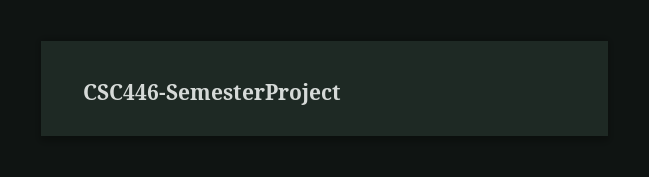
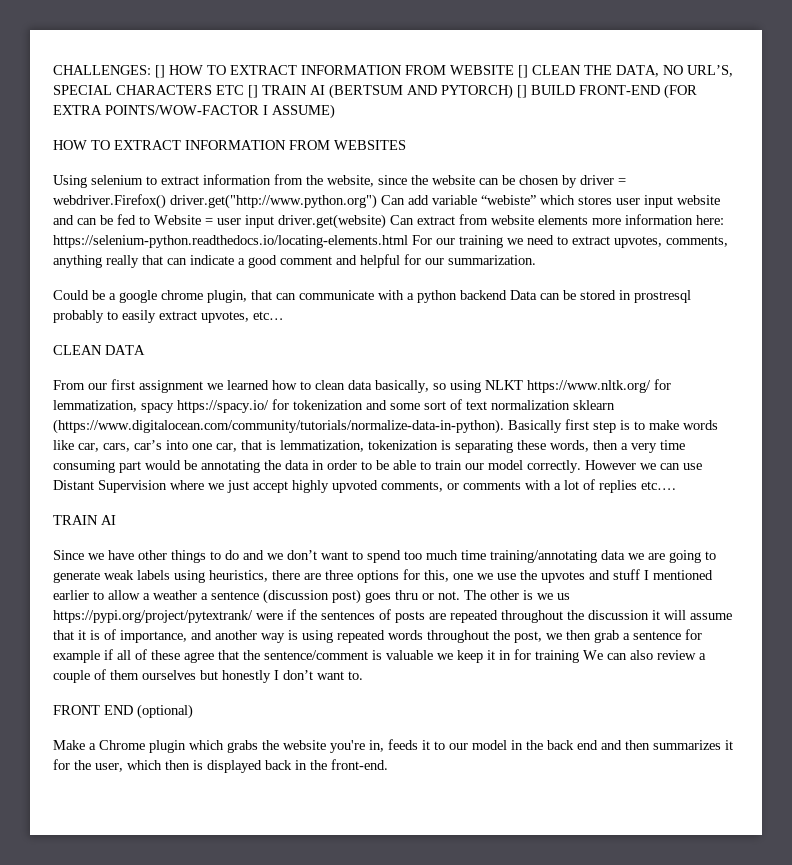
- CSC446-SemesterProject
+ CHALLENGES: [] HOW TO EXTRACT INFORMATION FROM WEBSITE [] CLEAN THE DATA, NO URL’S, SPECIAL CHARACTERS ETC [] TRAIN AI (BERTSUM AND PYTORCH) [] BUILD FRONT-END (FOR EXTRA POINTS/WOW-FACTOR I ASSUME)
+ HOW TO EXTRACT INFORMATION FROM WEBSITES
+ Using selenium to extract information from the website, since the website can be chosen by driver = webdriver.Firefox() driver.get("http://www.python.org") Can add variable “webiste” which stores user input website and can be fed to Website = user input driver.get(website) Can extract from website elements more information here: https://selenium-python.readthedocs.io/locating-elements.html For our training we need to extract upvotes, comments, anything really that can indicate a good comment and helpful for our summarization.
+ Could be a google chrome plugin, that can communicate with a python backend Data can be stored in prostresql probably to easily extract upvotes, etc…
+ CLEAN DATA
+ From our first assignment we learned how to clean data basically, so using NLKT https://www.nltk.org/ for lemmatization, spacy https://spacy.io/ for tokenization and some sort of text normalization sklearn (https://www.digitalocean.com/community/tutorials/normalize-data-in-python). Basically first step is to make words like car, cars, car’s into one car, that is lemmatization, tokenization is separating these words, then a very time consuming part would be annotating the data in order to be able to train our model correctly. However we can use Distant Supervision where we just accept highly upvoted comments, or comments with a lot of replies etc….
+ TRAIN AI
+ Since we have other things to do and we don’t want to spend too much time training/annotating data we are going to generate weak labels using heuristics, there are three options for this, one we use the upvotes and stuff I mentioned earlier to allow a weather a sentence (discussion post) goes thru or not. The other is we us https://pypi.org/project/pytextrank/ were if the sentences of posts are repeated throughout the discussion it will assume that it is of importance, and another way is using repeated words throughout the post, we then grab a sentence for example if all of these agree that the sentence/comment is valuable we keep it in for training We can also review a couple of them ourselves but honestly I don’t want to.
+ FRONT END (optional)
+ Make a Chrome plugin which grabs the website you're in, feeds it to our model in the back end and then summarizes it for the user, which then is displayed back in the front-end.

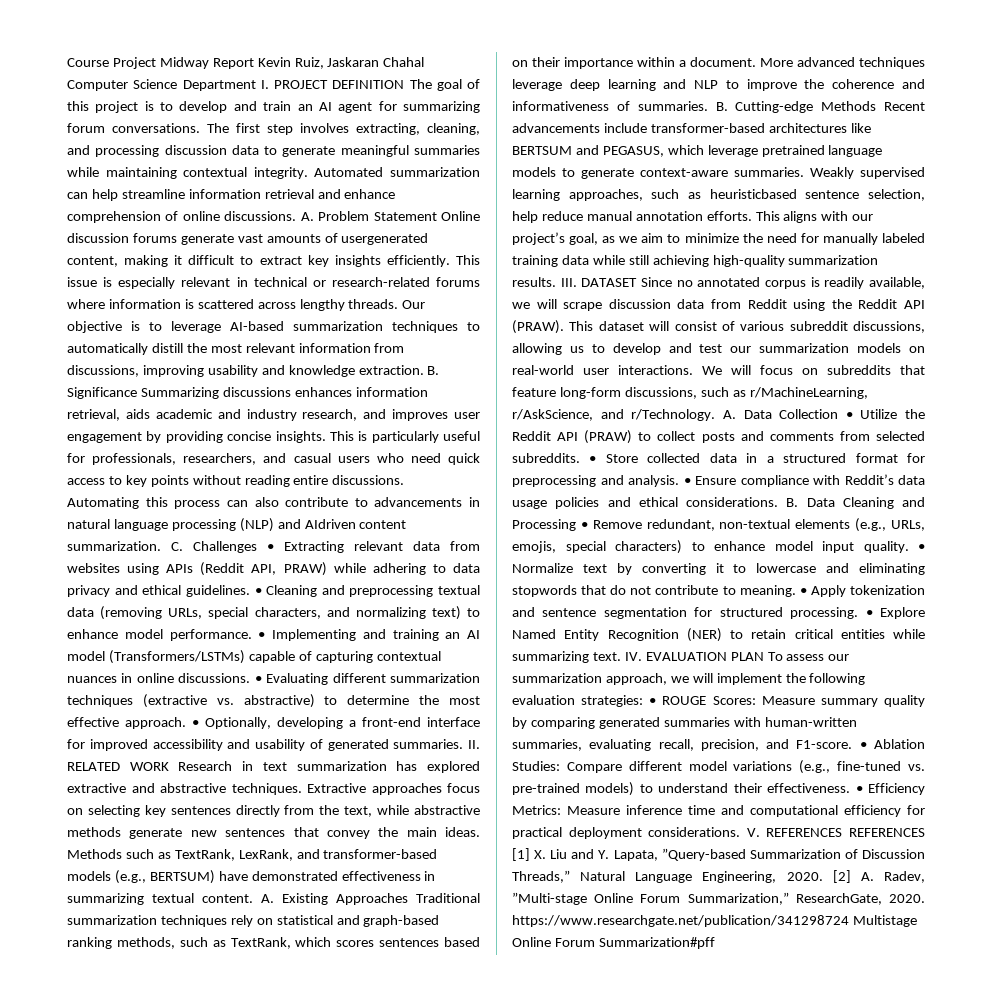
- CHALLENGES: [] HOW TO EXTRACT INFORMATION FROM WEBSITE [] CLEAN THE DATA, NO URL’S, SPECIAL CHARACTERS ETC [] TRAIN AI (BERTSUM AND PYTORCH) [] BUILD FRONT-END (FOR EXTRA POINTS/WOW-FACTOR I ASSUME)
- HOW TO EXTRACT INFORMATION FROM WEBSITES
- Using selenium to extract information from the website, since the website can be chosen by driver = webdriver.Firefox() driver.get("http://www.python.org") Can add variable “webiste” which stores user input website and can be fed to Website = user input driver.get(website) Can extract from website elements more information here: https://selenium-python.readthedocs.io/locating-elements.html For our training we need to extract upvotes, comments, anything really that can indicate a good comment and helpful for our summarization.
- Could be a google chrome plugin, that can communicate with a python backend Data can be stored in prostresql probably to easily extract upvotes, etc…
- CLEAN DATA
- From our first assignment we learned how to clean data basically, so using NLKT https://www.nltk.org/ for lemmatization, spacy https://spacy.io/ for tokenization and some sort of text normalization sklearn (https://www.digitalocean.com/community/tutorials/normalize-data-in-python). Basically first step is to make words like car, cars, car’s into one car, that is lemmatization, tokenization is separating these words, then a very time consuming part would be annotating the data in order to be able to train our model correctly. However we can use Distant Supervision where we just accept highly upvoted comments, or comments with a lot of replies etc….
- TRAIN AI
- Since we have other things to do and we don’t want to spend too much time training/annotating data we are going to generate weak labels using heuristics, there are three options for this, one we use the upvotes and stuff I mentioned earlier to allow a weather a sentence (discussion post) goes thru or not. The other is we us https://pypi.org/project/pytextrank/ were if the sentences of posts are repeated throughout the discussion it will assume that it is of importance, and another way is using repeated words throughout the post, we then grab a sentence for example if all of these agree that the sentence/comment is valuable we keep it in for training We can also review a couple of them ourselves but honestly I don’t want to.
- FRONT END (optional)
- Make a Chrome plugin which grabs the website you're in, feeds it to our model in the back end and then summarizes it for the user, which then is displayed back in the front-end.
+ Course Project Midway Report Kevin Ruiz, Jaskaran Chahal Computer Science Department I. PROJECT DEFINITION The goal of this project is to develop and train an AI agent for summarizing forum conversations. The first step involves extracting, cleaning, and processing discussion data to generate meaningful summaries while maintaining contextual integrity. Automated summarization can help streamline information retrieval and enhance comprehension of online discussions. A. Problem Statement Online discussion forums generate vast amounts of usergenerated content, making it difficult to extract key insights efficiently. This issue is especially relevant in technical or research-related forums where information is scattered across lengthy threads. Our objective is to leverage AI-based summarization techniques to automatically distill the most relevant information from discussions, improving usability and knowledge extraction. B. Significance Summarizing discussions enhances information retrieval, aids academic and industry research, and improves user engagement by providing concise insights. This is particularly useful for professionals, researchers, and casual users who need quick access to key points without reading entire discussions. Automating this process can also contribute to advancements in natural language processing (NLP) and AIdriven content summarization. C. Challenges • Extracting relevant data from websites using APIs (Reddit API, PRAW) while adhering to data privacy and ethical guidelines. • Cleaning and preprocessing textual data (removing URLs, special characters, and normalizing text) to enhance model performance. • Implementing and training an AI model (Transformers/LSTMs) capable of capturing contextual nuances in online discussions. • Evaluating different summarization techniques (extractive vs. abstractive) to determine the most effective approach. • Optionally, developing a front-end interface for improved accessibility and usability of generated summaries. II. RELATED WORK Research in text summarization has explored extractive and abstractive techniques. Extractive approaches focus on selecting key sentences directly from the text, while abstractive methods generate new sentences that convey the main ideas. Methods such as TextRank, LexRank, and transformer-based models (e.g., BERTSUM) have demonstrated effectiveness in summarizing textual content. A. Existing Approaches Traditional summarization techniques rely on statistical and graph-based ranking methods, such as TextRank, which scores sentences based on their importance within a document. More advanced techniques leverage deep learning and NLP to improve the coherence and informativeness of summaries. B. Cutting-edge Methods Recent advancements include transformer-based architectures like BERTSUM and PEGASUS, which leverage pretrained language models to generate context-aware summaries. Weakly supervised learning approaches, such as heuristicbased sentence selection, help reduce manual annotation efforts. This aligns with our project’s goal, as we aim to minimize the need for manually labeled training data while still achieving high-quality summarization results. III. DATASET Since no annotated corpus is readily available, we will scrape discussion data from Reddit using the Reddit API (PRAW). This dataset will consist of various subreddit discussions, allowing us to develop and test our summarization models on real-world user interactions. We will focus on subreddits that feature long-form discussions, such as r/MachineLearning, r/AskScience, and r/Technology. A. Data Collection • Utilize the Reddit API (PRAW) to collect posts and comments from selected subreddits. • Store collected data in a structured format for preprocessing and analysis. • Ensure compliance with Reddit’s data usage policies and ethical considerations. B. Data Cleaning and Processing • Remove redundant, non-textual elements (e.g., URLs, emojis, special characters) to enhance model input quality. • Normalize text by converting it to lowercase and eliminating stopwords that do not contribute to meaning. • Apply tokenization and sentence segmentation for structured processing. • Explore Named Entity Recognition (NER) to retain critical entities while summarizing text. IV. EVALUATION PLAN To assess our summarization approach, we will implement the following evaluation strategies: • ROUGE Scores: Measure summary quality by comparing generated summaries with human-written summaries, evaluating recall, precision, and F1-score. • Ablation Studies: Compare different model variations (e.g., fine-tuned vs. pre-trained models) to understand their effectiveness. • Efficiency Metrics: Measure inference time and computational efficiency for practical deployment considerations. V. REFERENCES REFERENCES [1] X. Liu and Y. Lapata, ”Query-based Summarization of Discussion Threads,” Natural Language Engineering, 2020. [2] A. Radev, ”Multi-stage Online Forum Summarization,” ResearchGate, 2020. https://www.researchgate.net/publication/341298724 Multistage Online Forum Summarization#pff

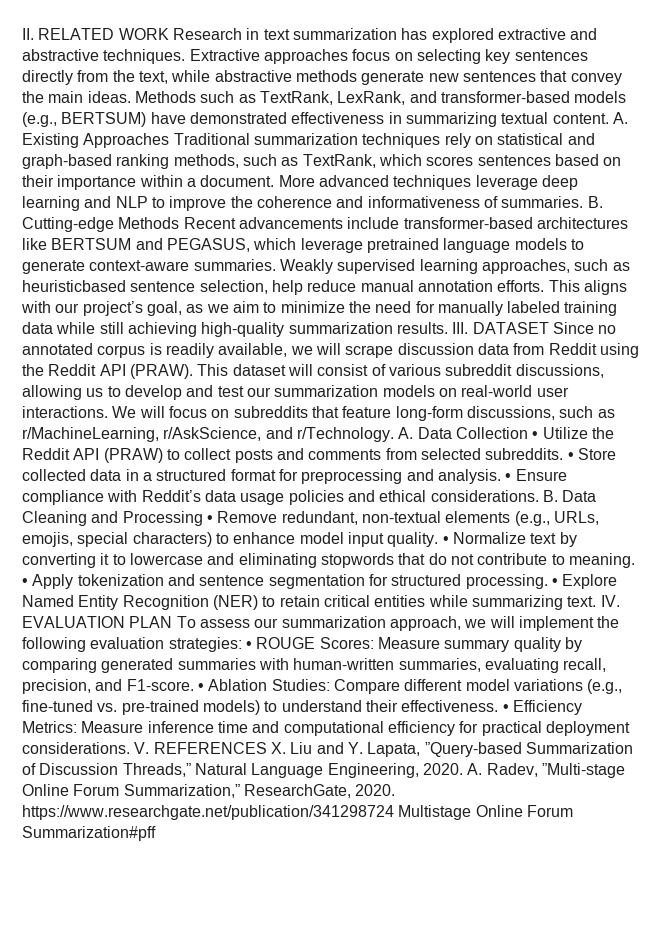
- Course Project Midway Report Kevin Ruiz, Jaskaran Chahal Computer Science Department I. PROJECT DEFINITION The goal of this project is to develop and train an AI agent for summarizing forum conversations. The first step involves extracting, cleaning, and processing discussion data to generate meaningful summaries while maintaining contextual integrity. Automated summarization can help streamline information retrieval and enhance comprehension of online discussions. A. Problem Statement Online discussion forums generate vast amounts of usergenerated content, making it difficult to extract key insights efficiently. This issue is especially relevant in technical or research-related forums where information is scattered across lengthy threads. Our objective is to leverage AI-based summarization techniques to automatically distill the most relevant information from discussions, improving usability and knowledge extraction. B. Significance Summarizing discussions enhances information retrieval, aids academic and industry research, and improves user engagement by providing concise insights. This is particularly useful for professionals, researchers, and casual users who need quick access to key points without reading entire discussions. Automating this process can also contribute to advancements in natural language processing (NLP) and AIdriven content summarization. C. Challenges • Extracting relevant data from websites using APIs (Reddit API, PRAW) while adhering to data privacy and ethical guidelines. • Cleaning and preprocessing textual data (removing URLs, special characters, and normalizing text) to enhance model performance. • Implementing and training an AI model (Transformers/LSTMs) capable of capturing contextual nuances in online discussions. • Evaluating different summarization techniques (extractive vs. abstractive) to determine the most effective approach. • Optionally, developing a front-end interface for improved accessibility and usability of generated summaries.
- V. REFERENCES REFERENCES [1] X. Liu and Y. Lapata, ”Query-based Summarization of Discussion Threads,” Natural Language Engineering, 2020.
+ V. REFERENCES X. Liu and Y. Lapata, ”Query-based Summarization of Discussion Threads,” Natural Language Engineering, 2020.
- [2] A. Radev, ”Multi-stage Online Forum Summarization,” ResearchGate, 2020. https://www.researchgate.net/publication/341298724 Multistage Online Forum Summarization#pff
+ A. Radev, ”Multi-stage Online Forum Summarization,” ResearchGate, 2020. https://www.researchgate.net/publication/341298724 Multistage Online Forum Summarization#pff

